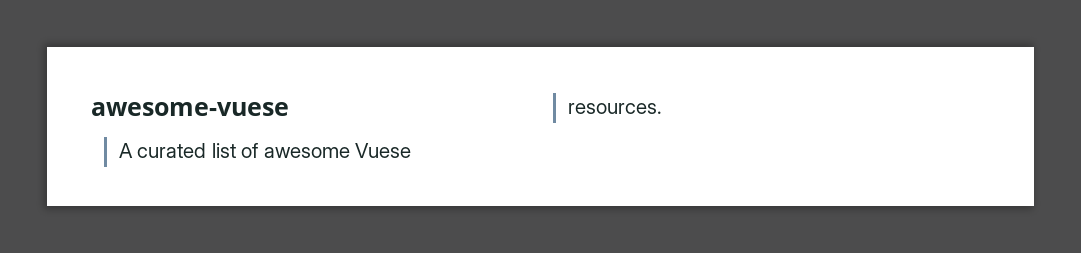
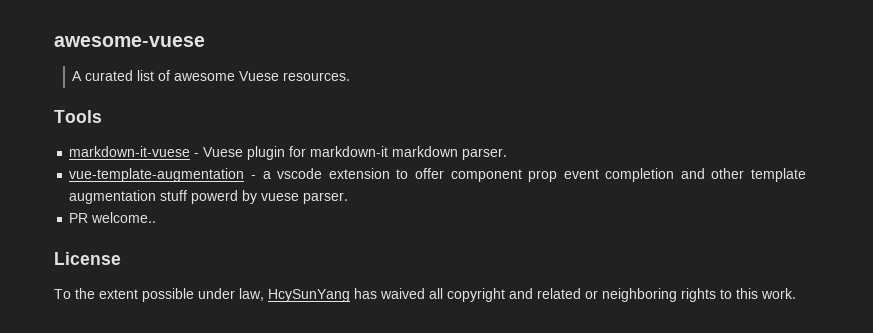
+ Tools
+ markdown-it-vuese - Vuese plugin for markdown-it markdown parser.
+ vue-template-augmentation - a vscode extension to offer component prop event completion and other template augmentation stuff powerd by vuese parser.
+ PR welcome..
+ License
+ To the extent possible under law, HcySunYang has waived all copyright and related or neighboring rights to this work.

